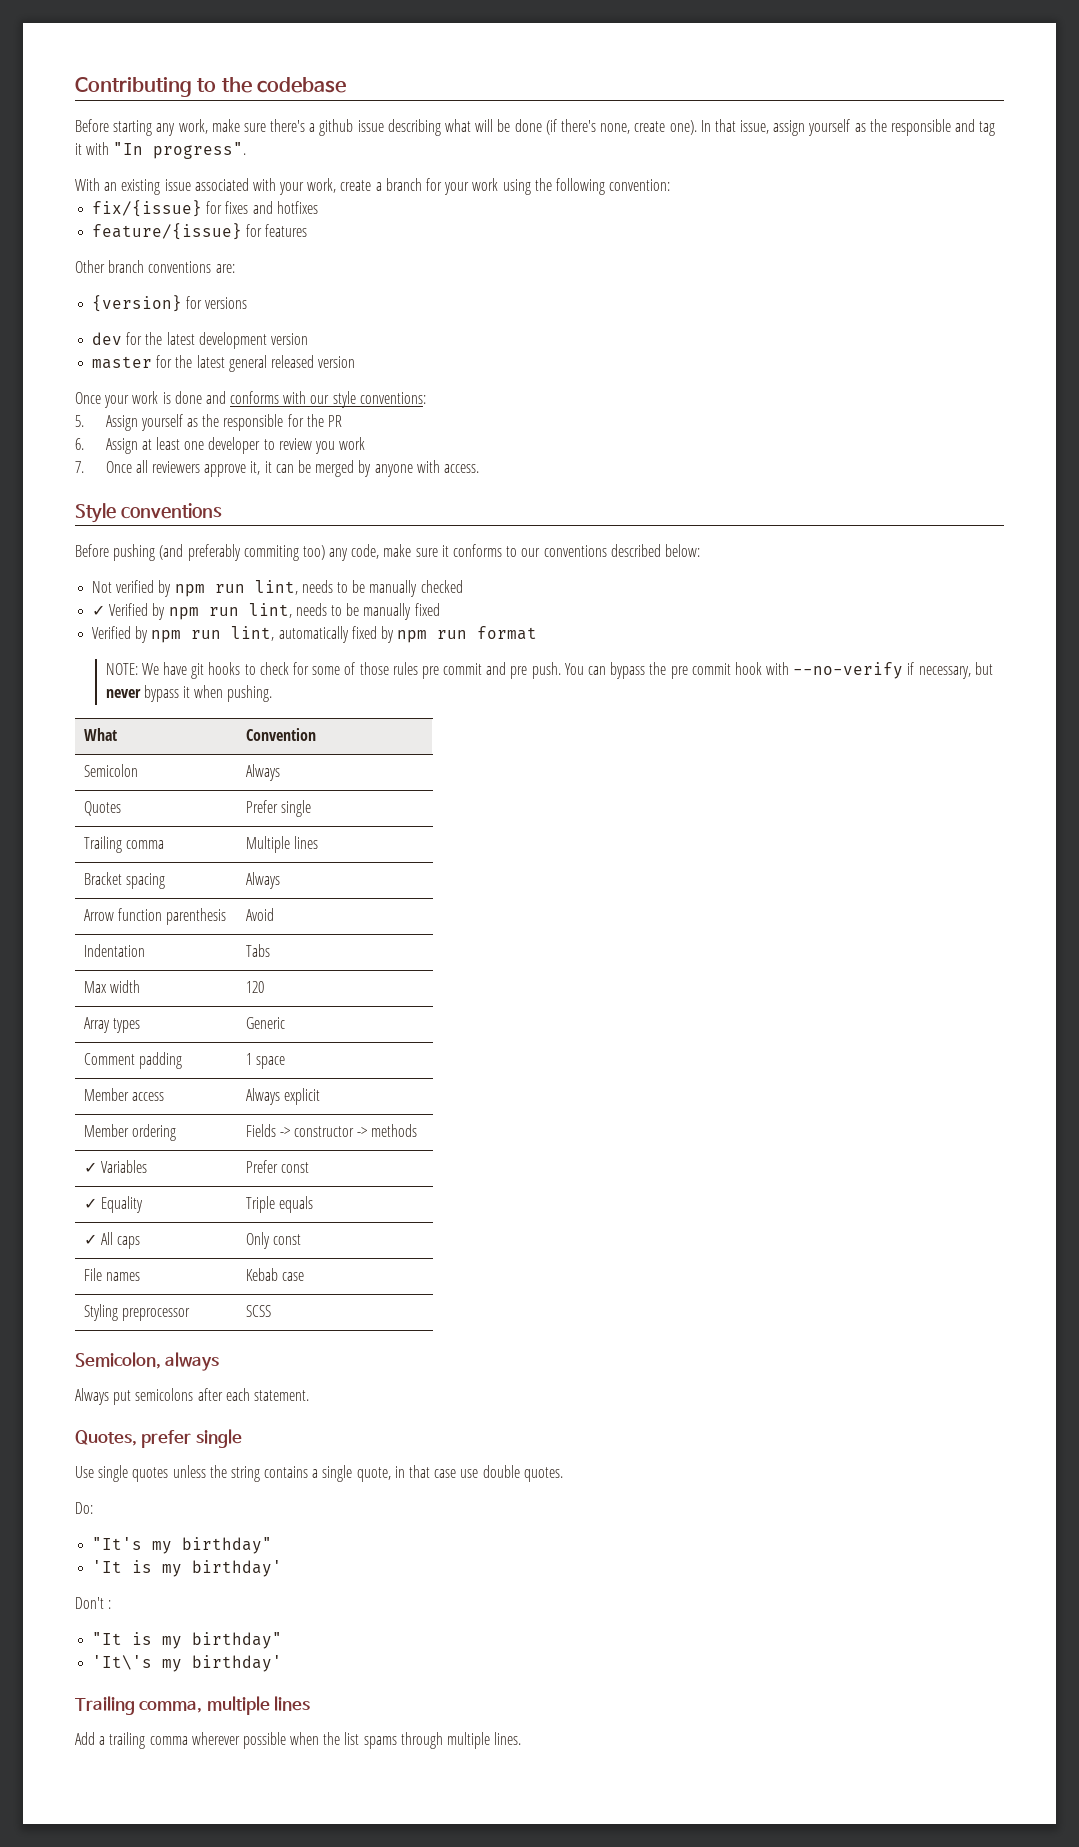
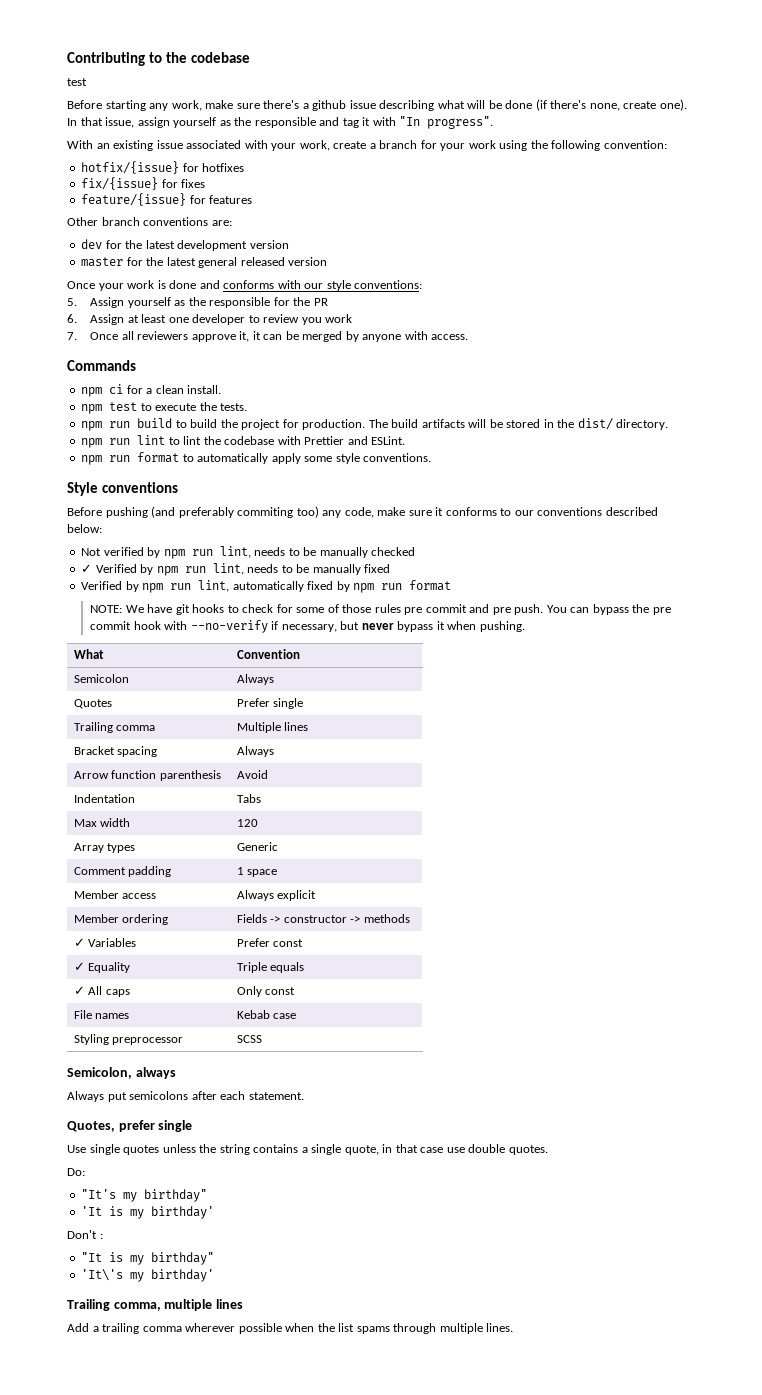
  Contributing to the codebase
+ test
+ hotfix/{issue} for hotfixes
- fix/{issue} for fixes and hotfixes
+ fix/{issue} for fixes
- {version} for versions
+ Commands
+ npm ci for a clean install.
+ npm test to execute the tests.
+ npm run build to build the project for production. The build artifacts will be stored in the dist/ directory.
+ npm run lint to lint the codebase with Prettier and ESLint.
+ npm run format to automatically apply some style conventions.

